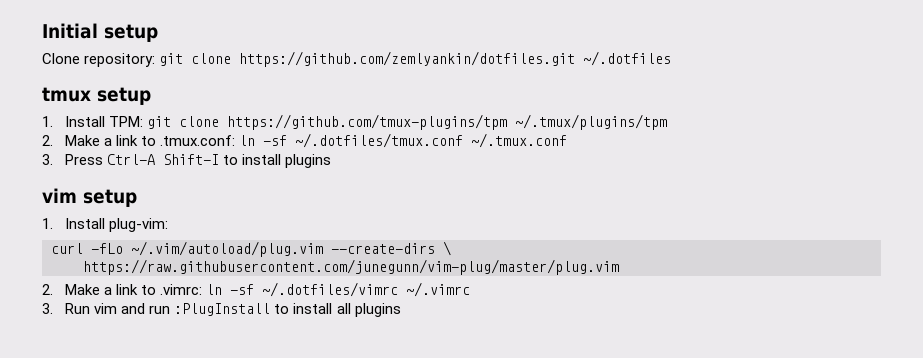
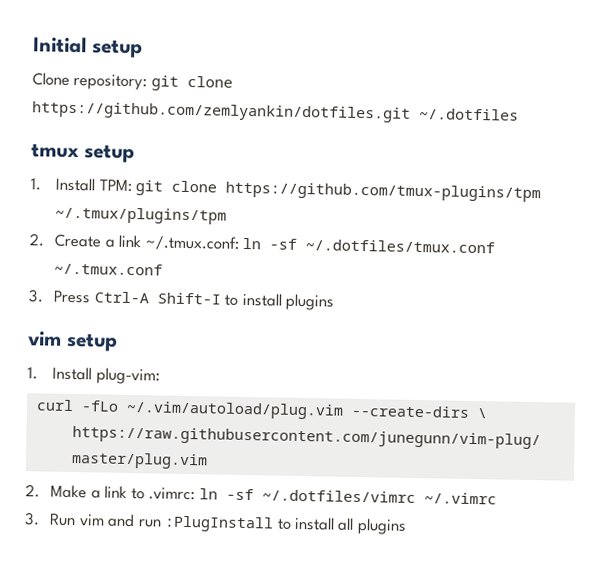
- 2. Make a link to .tmux.conf: ln -sf ~/.dotfiles/tmux.conf ~/.tmux.conf
+ 2. Create a link ~/.tmux.conf: ln -sf ~/.dotfiles/tmux.conf ~/.tmux.conf

